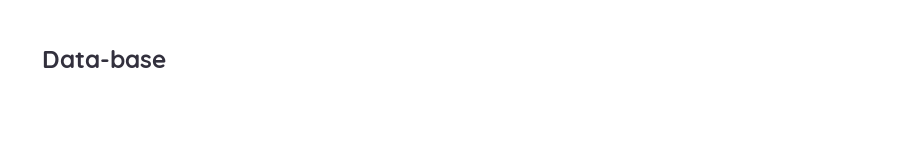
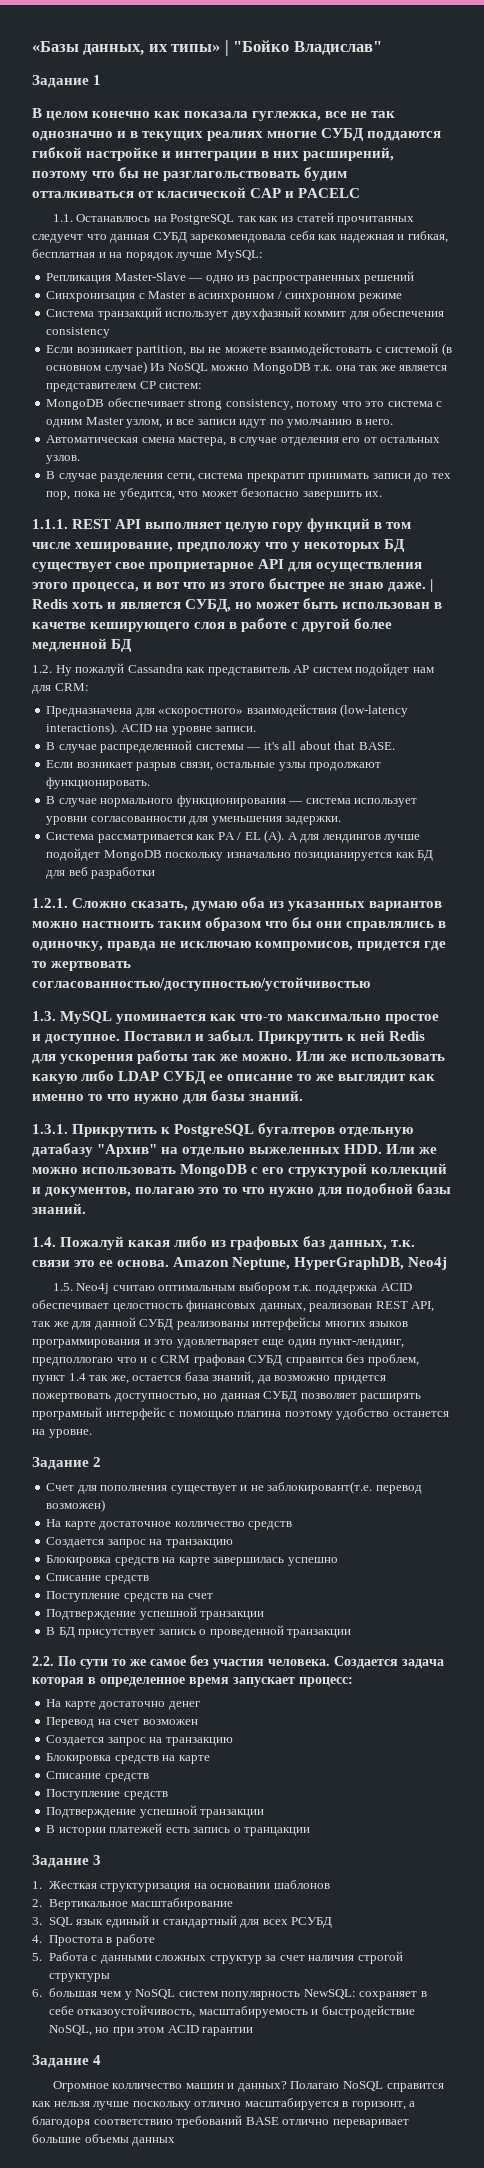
- Data-base
+ «Базы данных, их типы» | "Бойко Владислав"
+ Задание 1
+ В целом конечно как показала гуглежка, все не так однозначно и в текущих реалиях многие СУБД поддаются гибкой настройке и интеграции в них расширений, поэтому что бы не разглагольствовать будим отталкиваться от класической CAP и PACELC
+ 1.1. Останавлюсь на PostgreSQL так как из статей прочитанных следуечт что данная СУБД зарекомендовала себя как надежная и гибкая, бесплатная и на порядок лучше MySQL:
+ Репликация Master-Slave — одно из распространенных решений
+ Синхронизация с Master в асинхронном / синхронном режиме
+ Система транзакций использует двухфазный коммит для обеспечения consistency
+ Если возникает partition, вы не можете взаимодейстовать с системой (в основном случае) Из NoSQL можно MongoDB т.к. она так же является представителем СР систем:
+ MongoDB обеспечивает strong consistency, потому что это система с одним Master узлом, и все записи идут по умолчанию в него.
+ Автоматическая смена мастера, в случае отделения его от остальных узлов.
+ В случае разделения сети, система прекратит принимать записи до тех пор, пока не убедится, что может безопасно завершить их.
+ 1.1.1. REST API выполняет целую гору функций в том числе хеширование, предположу что у некоторых БД существует свое проприетарное API для осуществления этого процесса, и вот что из этого быстрее не знаю даже. | Redis хоть и является СУБД, но может быть использован в качетве кеширующего слоя в работе с другой более медленной БД
+ 1.2. Ну пожалуй Cassandra как представитель АР систем подойдет нам для CRM:
+ Предназначена для «скоростного» взаимодействия (low-latency interactions). ACID на уровне записи.
+ В случае распределенной системы — it's all about that BASE.
+ Если возникает разрыв связи, остальные узлы продолжают функционировать.
+ В случае нормального функционирования — система использует уровни согласованности для уменьшения задержки.
+ Система рассматривается как PA / EL (A). А для лендингов лучше подойдет MongoDB поскольку изначально позицианируется как БД для веб разработки
+ 1.2.1. Сложно сказать, думаю оба из указанных вариантов можно настноить таким образом что бы они справлялись в одиночку, правда не исключаю компромисов, придется где то жертвовать согласованностью/доступностью/устойчивостью
+ 1.3. MySQL упоминается как что-то максимально простое и доступное. Поставил и забыл. Прикрутить к ней Redis для ускорения работы так же можно. Или же использовать какую либо LDAP СУБД ее описание то же выглядит как именно то что нужно для базы знаний.
+ 1.3.1. Прикрутить к PostgreSQL бугалтеров отдельную датабазу "Архив" на отдельно выжеленных HDD. Или же можно использовать MongoDB с его структурой коллекций и документов, полагаю это то что нужно для подобной базы знаний.
+ 1.4. Пожалуй какая либо из графовых баз данных, т.к. связи это ее основа. Amazon Neptune, HyperGraphDB, Neo4j
+ 1.5. Neo4j считаю оптимальным выбором т.к. поддержка ACID обеспечивает целостность финансовых данных, реализован REST API, так же для данной СУБД реализованы интерфейсы многих языков программирования и это удовлетваряет еще один пункт-лендинг, предполлогаю что и с CRM графовая СУБД справится без проблем, пункт 1.4 так же, остается база знаний, да возможно придется пожертвовать доступностью, но данная СУБД позволяет расширять програмный интерфейс с помощью плагина поэтому удобство останется на уровне.
+ Задание 2
+ Счет для пополнения существует и не заблокировант(т.е. перевод возможен)
+ На карте достаточное колличество средств
+ Создается запрос на транзакцию
+ Блокировка средств на карте завершилась успешно
+ Списание средств
+ Поступление средств на счет
+ Подтверждение успешной транзакции
+ В БД присутствует запись о проведенной транзакции
+ 2.2. По сути то же самое без участия человека. Создается задача которая в определенное время запускает процесс:
+ На карте достаточно денег
+ Перевод на счет возможен
+ Создается запрос на транзакцию
+ Блокировка средств на карте
+ Списание средств
+ Поступление средств
+ Подтверждение успешной транзакции
+ В истории платежей есть запись о транцакции
+ Задание 3
+ 1. Жесткая структуризация на основании шаблонов
+ 2. Вертикальное масштабирование
+ 3. SQL язык единый и стандартный для всех РСУБД
+ 4. Простота в работе
+ 5. Работа с данными сложных структур за счет наличия строгой структуры
+ 6. большая чем у NoSQL систем популярность NewSQL: сохраняет в себе отказоустойчивость, масштабируемость и быстродействие NoSQL, но при этом ACID гарантии
+ Задание 4
+ Огромное колличество машин и данных? Полагаю NoSQL справится как нельзя лучше поскольку отлично масштабируется в горизонт, а благодоря соответствию требований BASE отлично переваривает большие объемы данных

